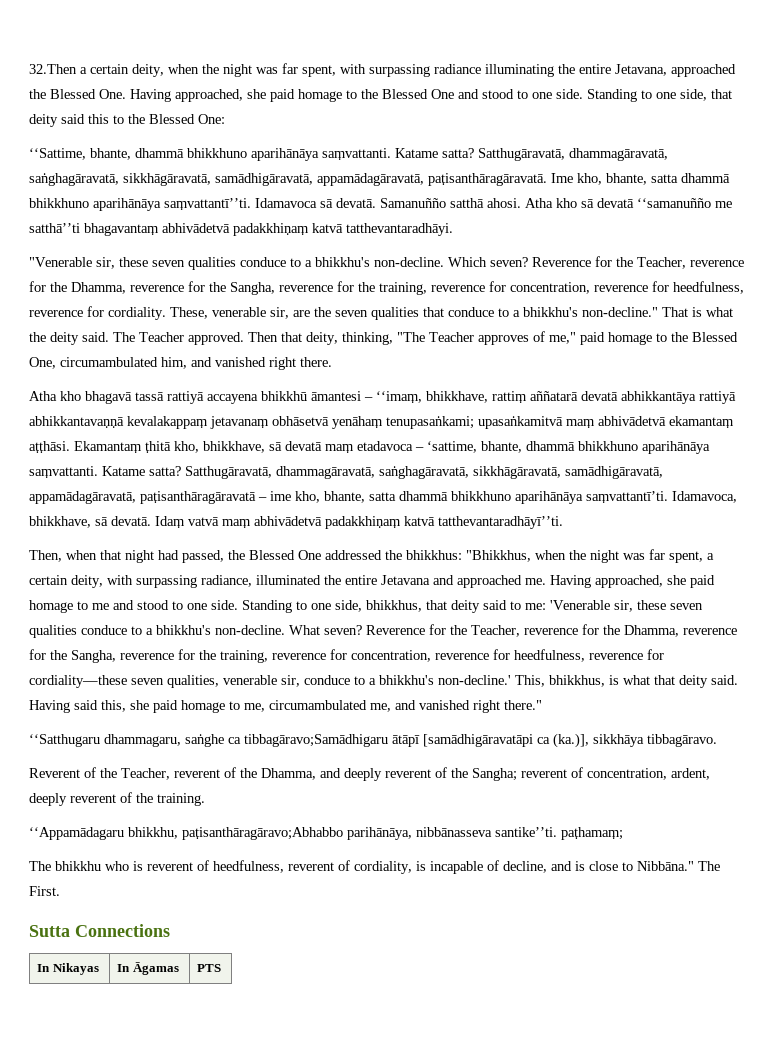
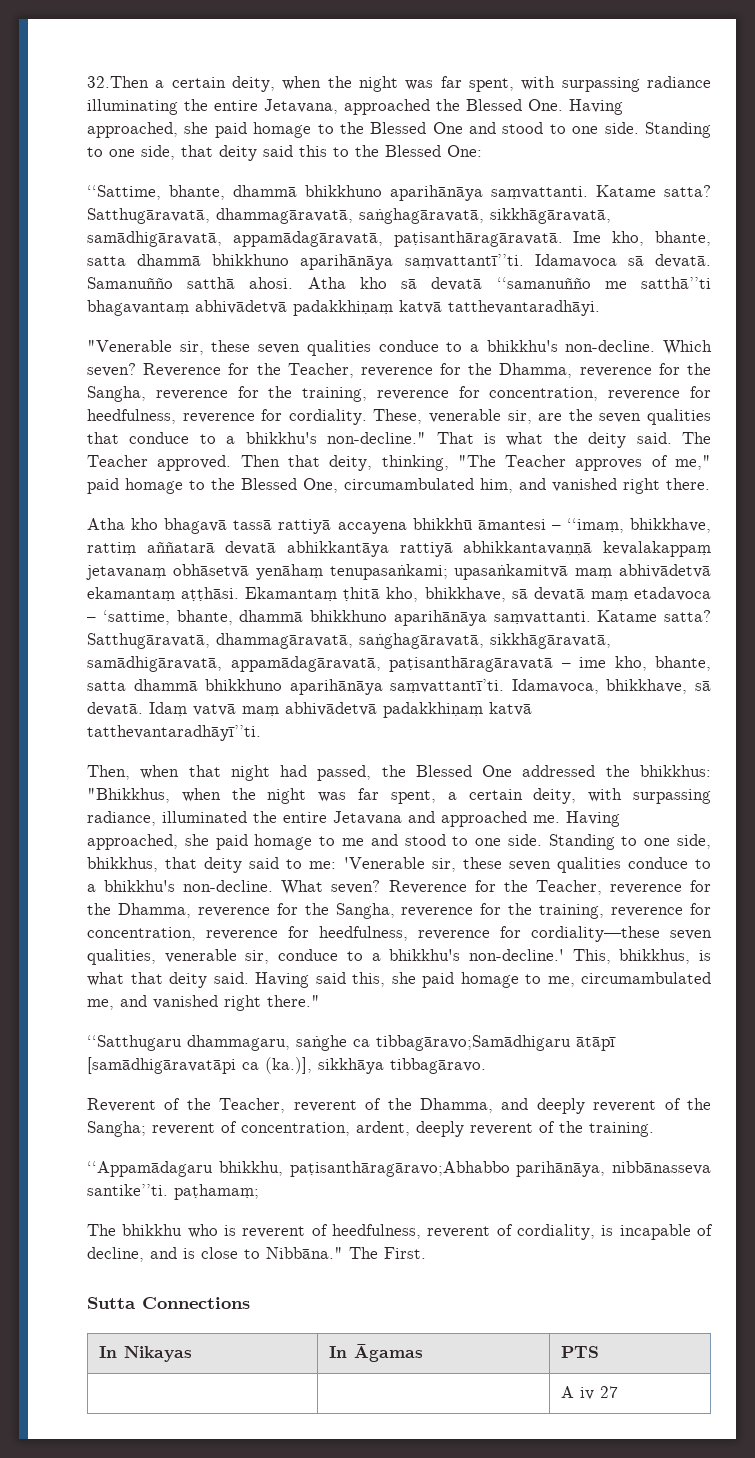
+ | | A iv 27

